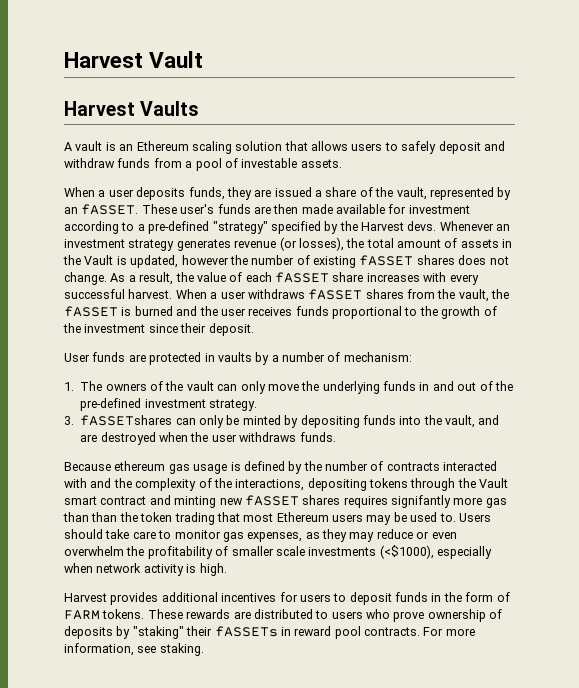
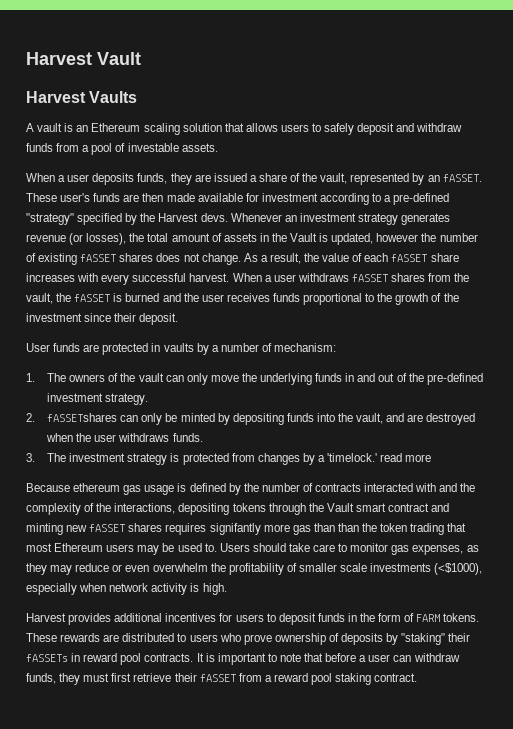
- 3. fASSETshares can only be minted by depositing funds into the vault, and are destroyed when the user withdraws funds.
+ 2. fASSETshares can only be minted by depositing funds into the vault, and are destroyed when the user withdraws funds.
+ 3. The investment strategy is protected from changes by a 'timelock.' read more
- For more information, see staking.
+ It is important to note that before a user can withdraw funds, they must first retrieve their fASSET from a reward pool staking contract.

